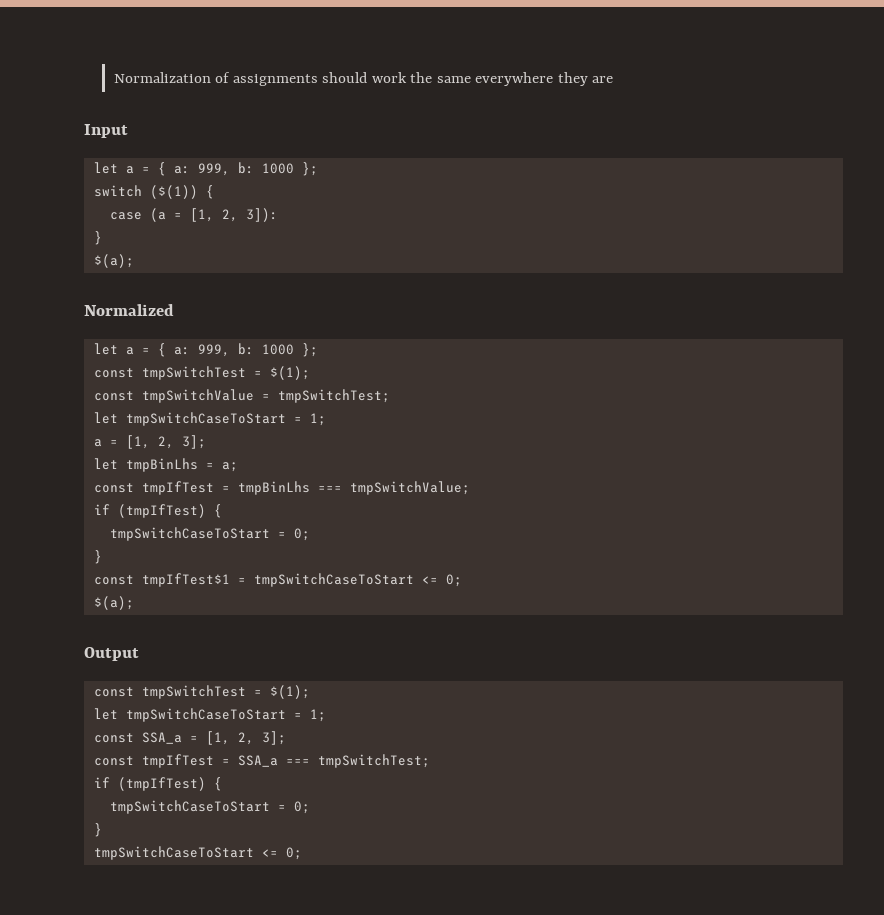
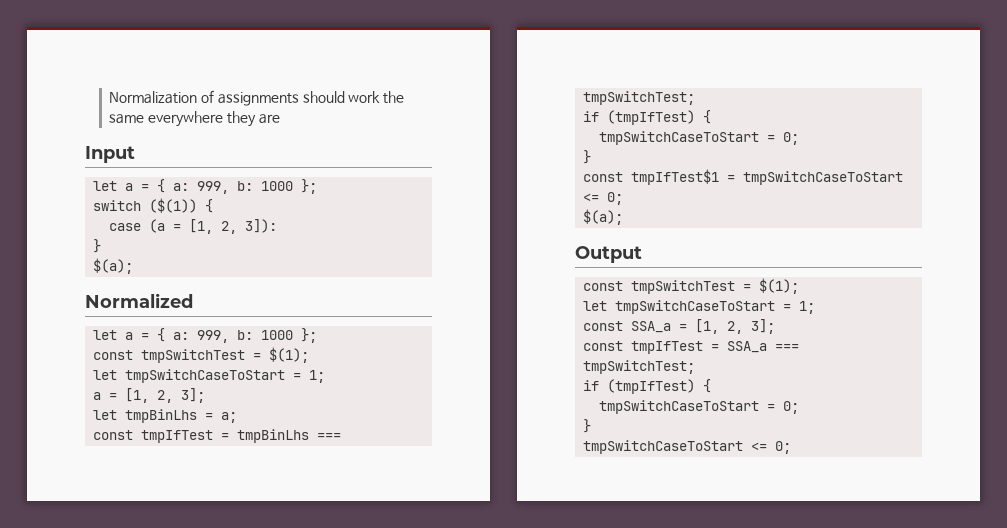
- const tmpSwitchValue = tmpSwitchTest;
- const tmpIfTest = tmpBinLhs === tmpSwitchValue;
+ const tmpIfTest = tmpBinLhs === tmpSwitchTest;

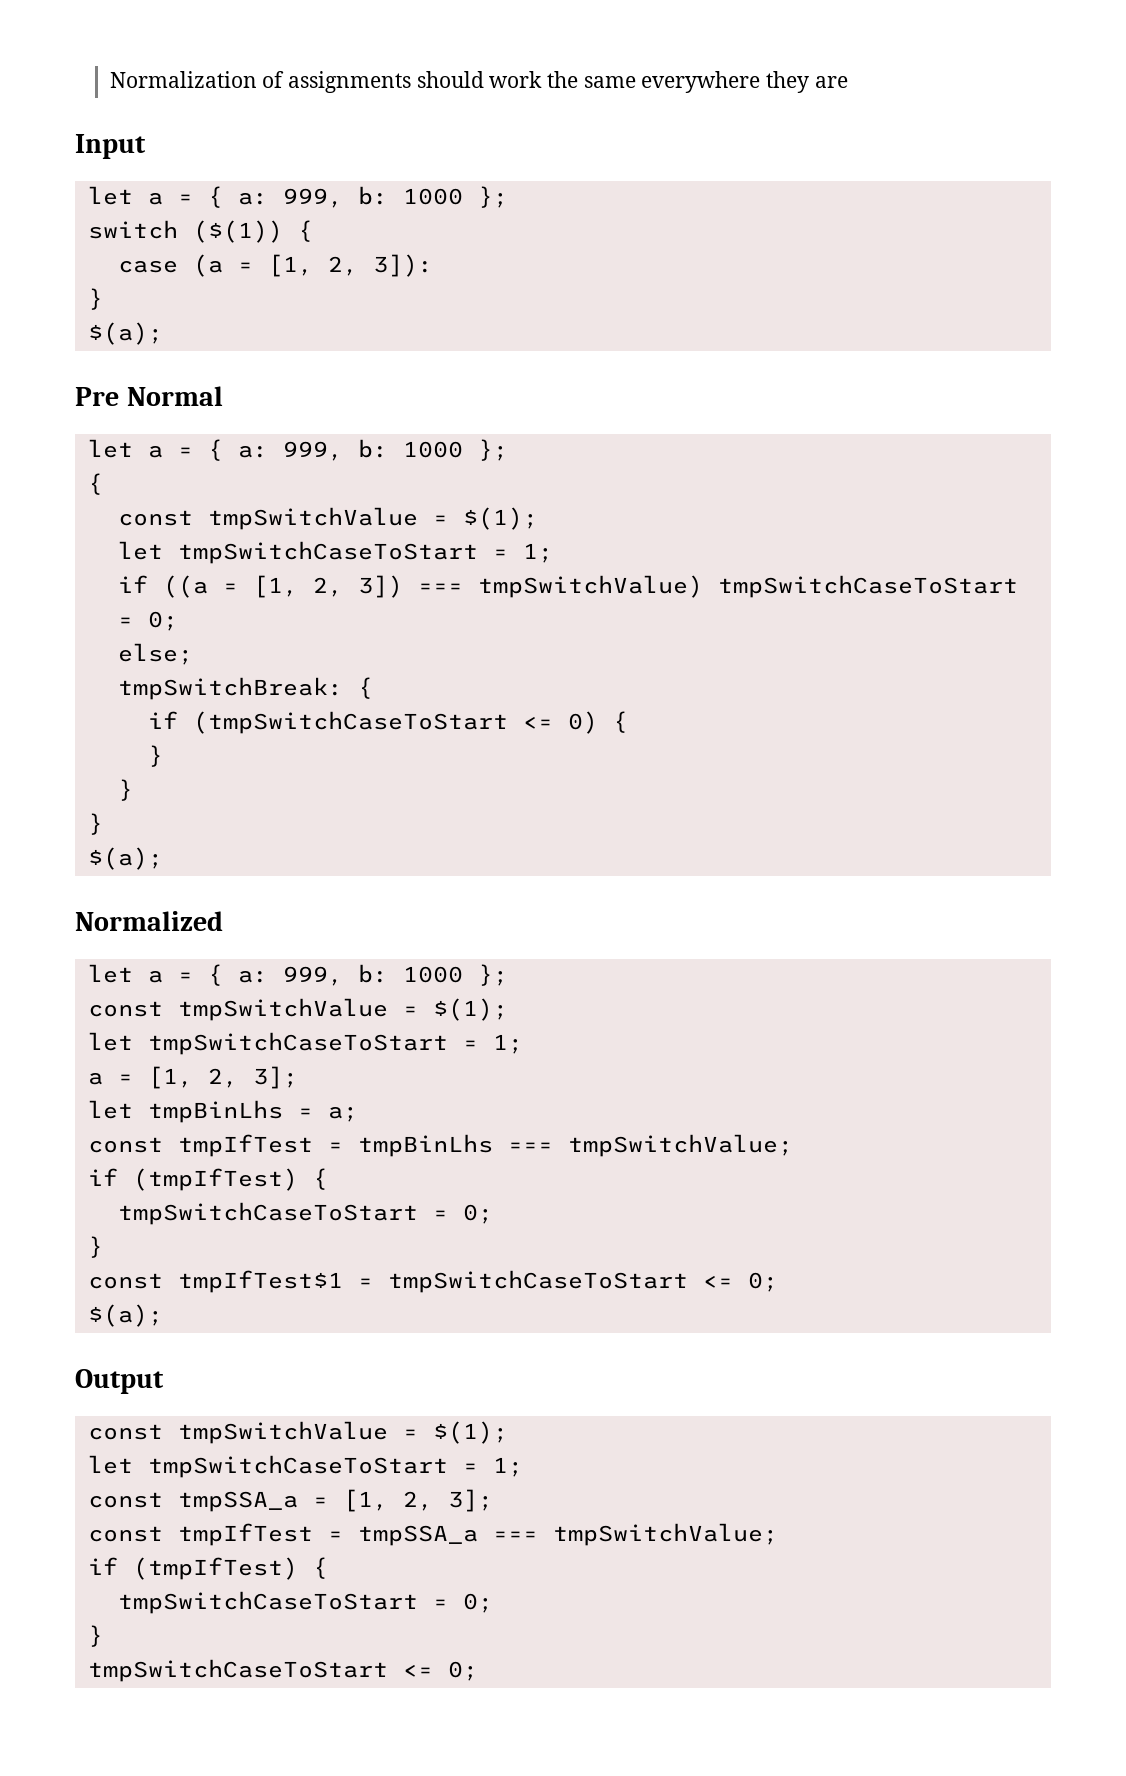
+ Pre Normal
+ let a = { a: 999, b: 1000 };
+ {
+ const tmpSwitchValue = $(1);
+ let tmpSwitchCaseToStart = 1;
+ if ((a = [1, 2, 3]) === tmpSwitchValue) tmpSwitchCaseToStart = 0;
+ else;
+ tmpSwitchBreak: {
+ if (tmpSwitchCaseToStart <= 0) {
+ }
+ }
+ }
+ $(a);
  Normalized
  let a = { a: 999, b: 1000 };
- const tmpSwitchTest = $(1);
+ const tmpSwitchValue = $(1);
- const tmpIfTest = tmpBinLhs === tmpSwitchTest;
+ const tmpIfTest = tmpBinLhs === tmpSwitchValue;
  Output
- const tmpSwitchTest = $(1);
+ const tmpSwitchValue = $(1);
- const SSA_a = [1, 2, 3];
+ const tmpSSA_a = [1, 2, 3];
- const tmpIfTest = SSA_a === tmpSwitchTest;
+ const tmpIfTest = tmpSSA_a === tmpSwitchValue;

